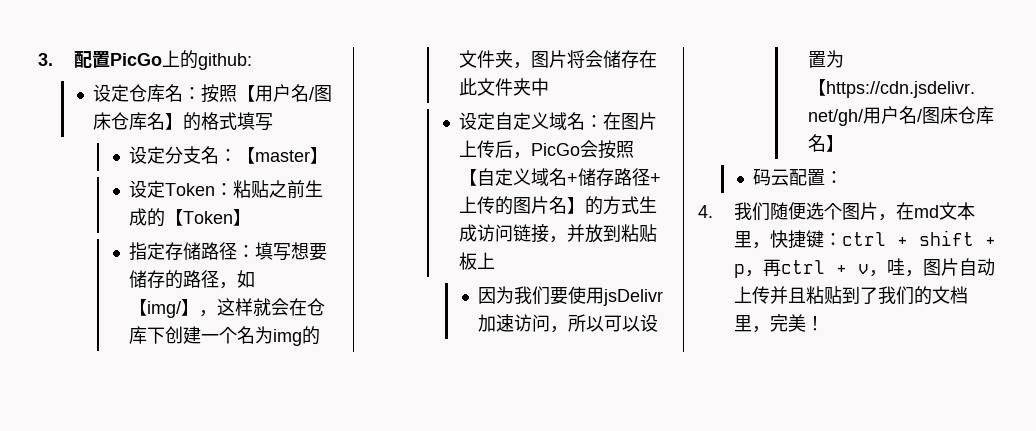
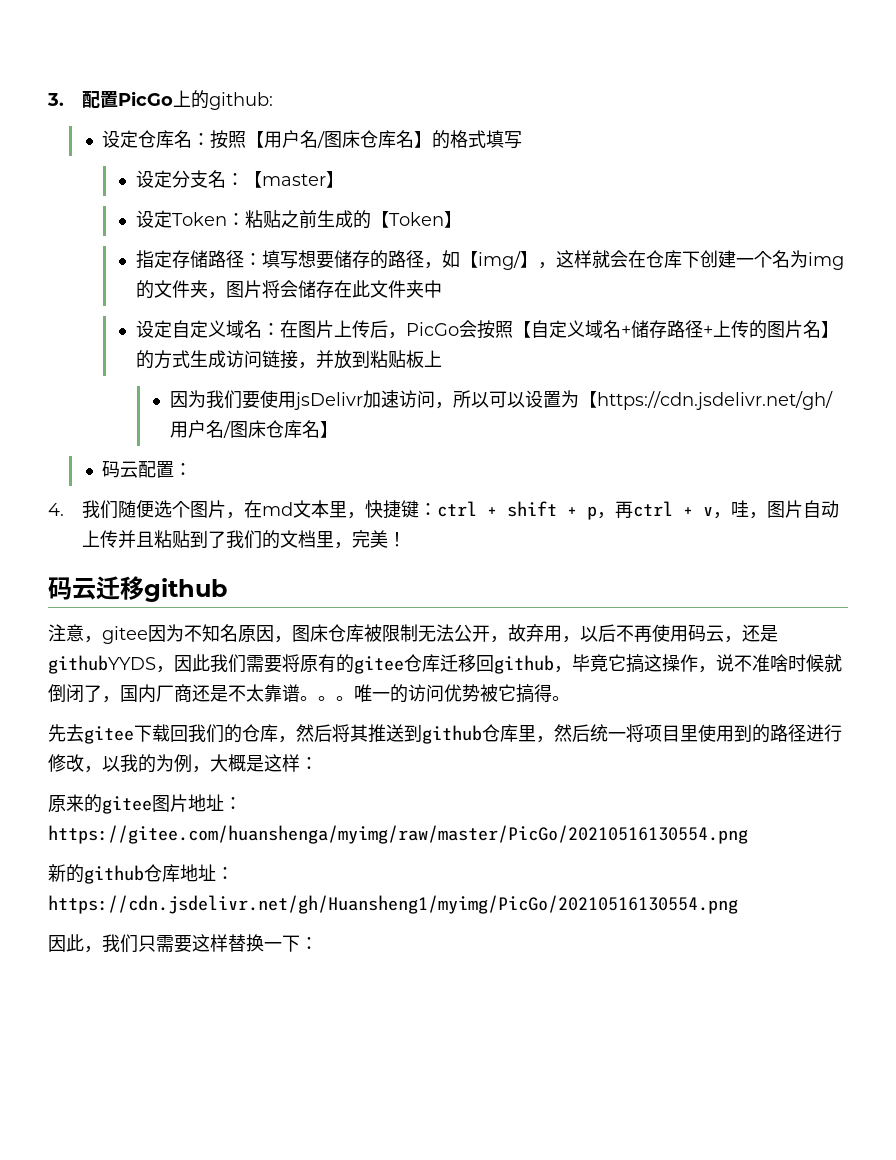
+ 码云迁移github
+ 注意，gitee因为不知名原因，图床仓库被限制无法公开，故弃用，以后不再使用码云，还是githubYYDS，因此我们需要将原有的gitee仓库迁移回github，毕竟它搞这操作，说不准啥时候就倒闭了，国内厂商还是不太靠谱。。。唯一的访问优势被它搞得。
+ 先去gitee下载回我们的仓库，然后将其推送到github仓库里，然后统一将项目里使用到的路径进行修改，以我的为例，大概是这样：
+ 原来的gitee图片地址：https://gitee.com/huanshenga/myimg/raw/master/PicGo/20210516130554.png
+ 新的github仓库地址：https://cdn.jsdelivr.net/gh/Huansheng1/myimg/PicGo/20210516130554.png
+ 因此，我们只需要这样替换一下：

